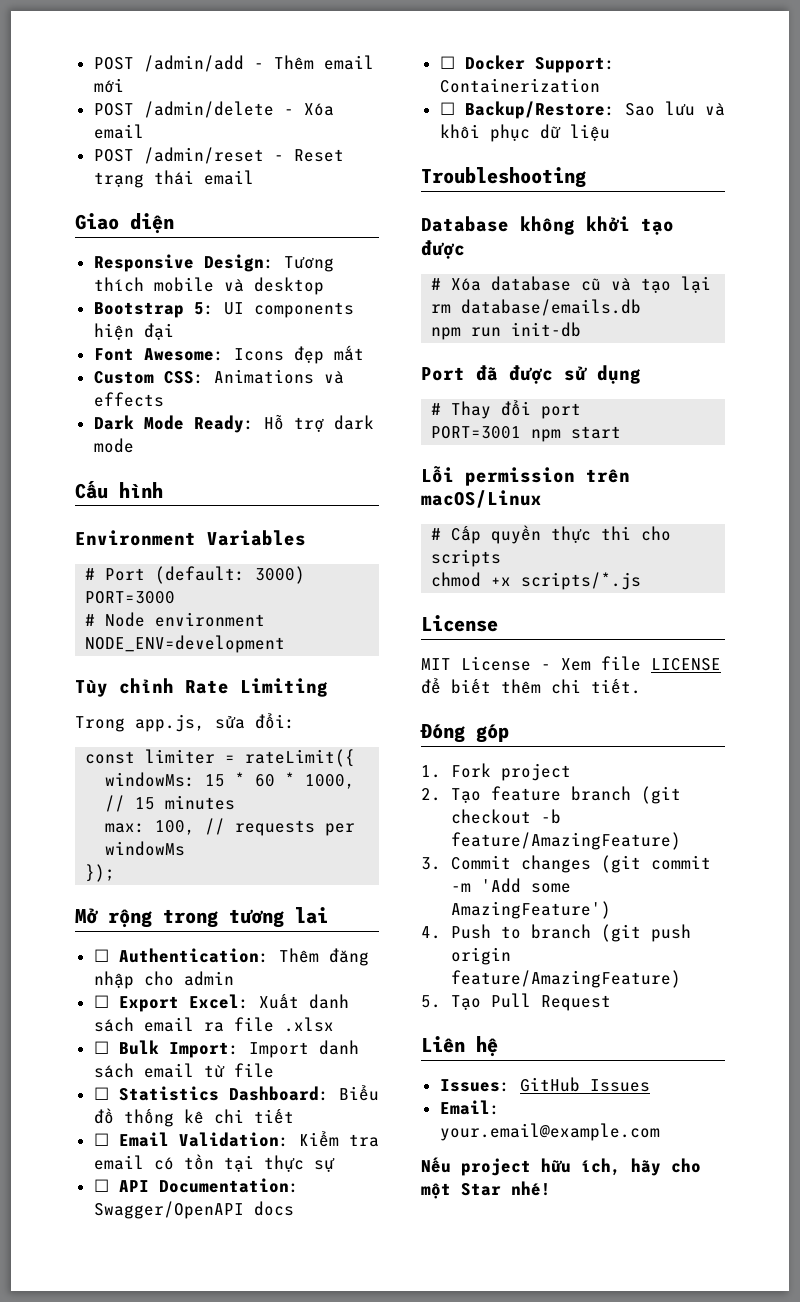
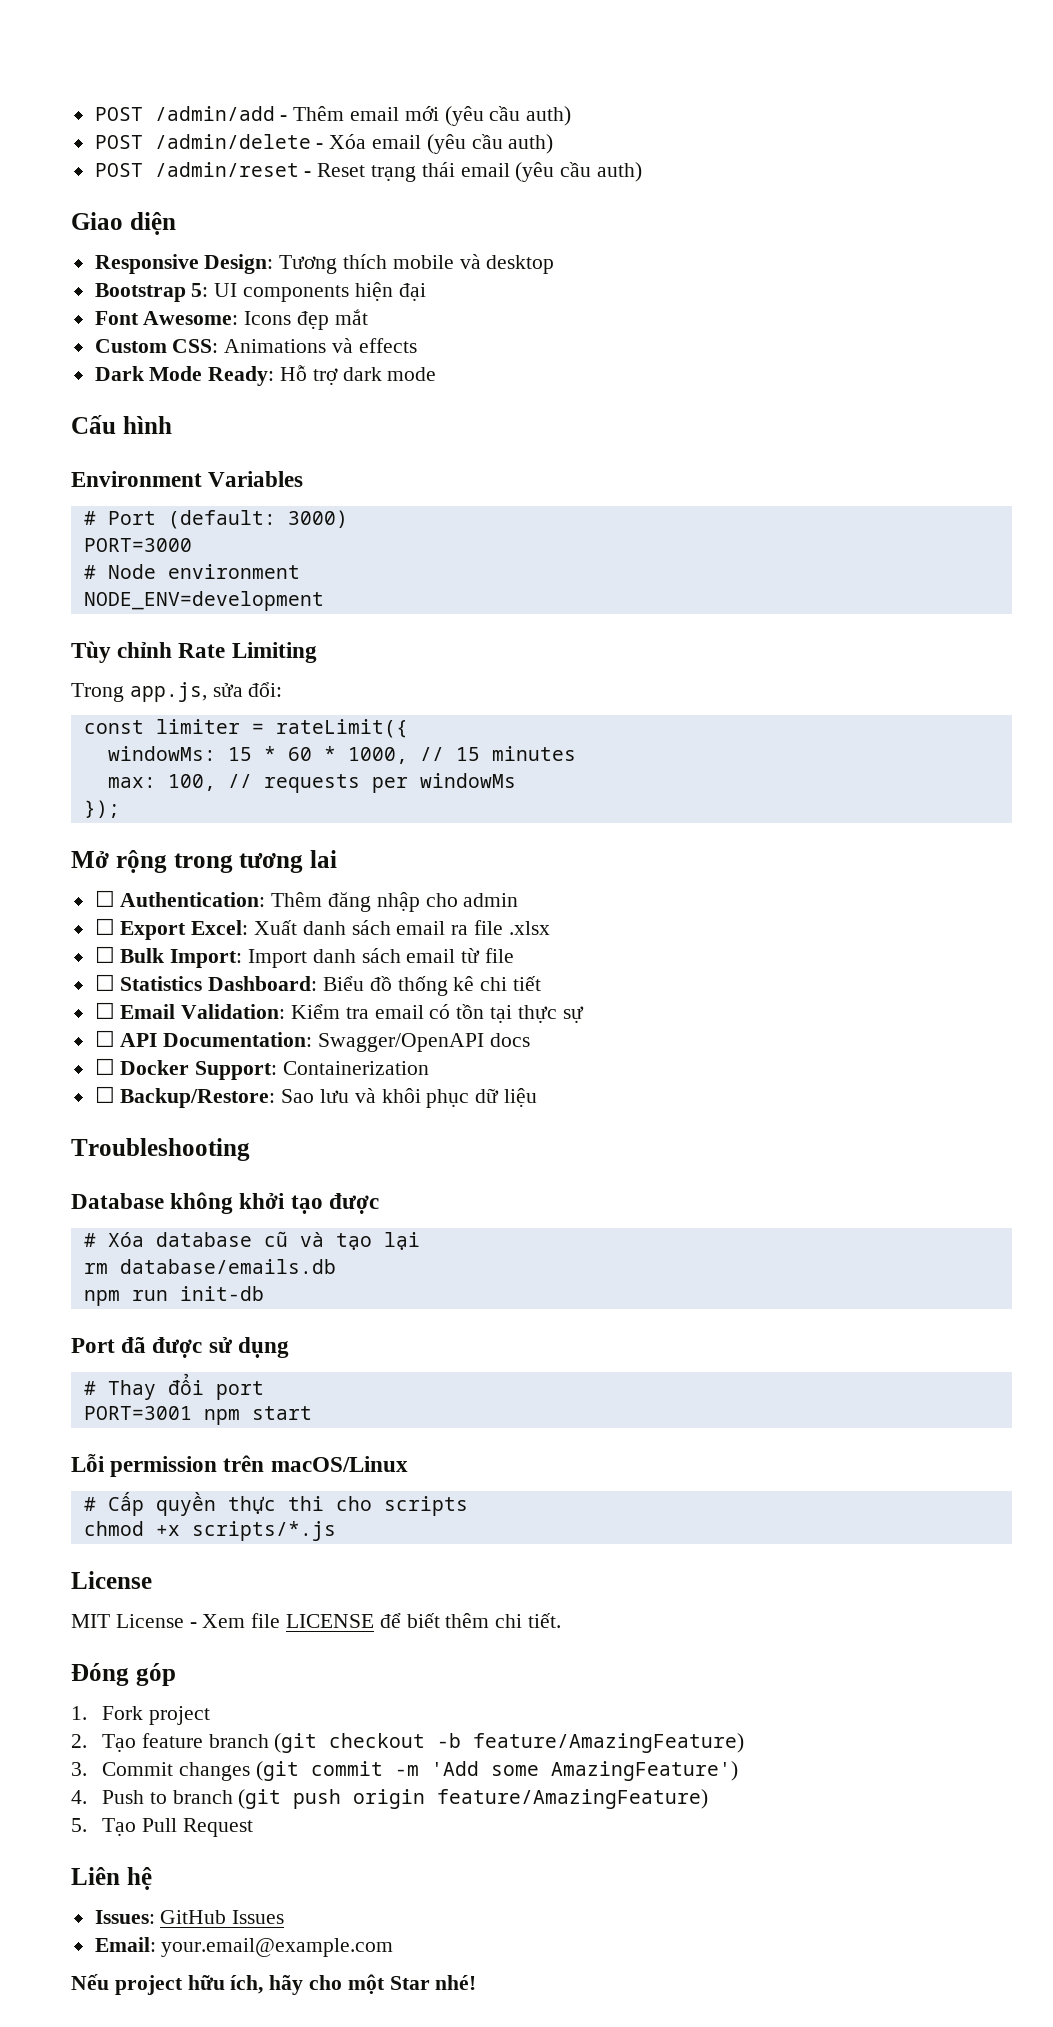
- POST /admin/add - Thêm email mới
+ POST /admin/add - Thêm email mới (yêu cầu auth)
- POST /admin/delete - Xóa email
+ POST /admin/delete - Xóa email (yêu cầu auth)
- POST /admin/reset - Reset trạng thái email
+ POST /admin/reset - Reset trạng thái email (yêu cầu auth)

